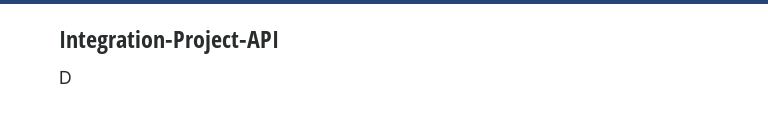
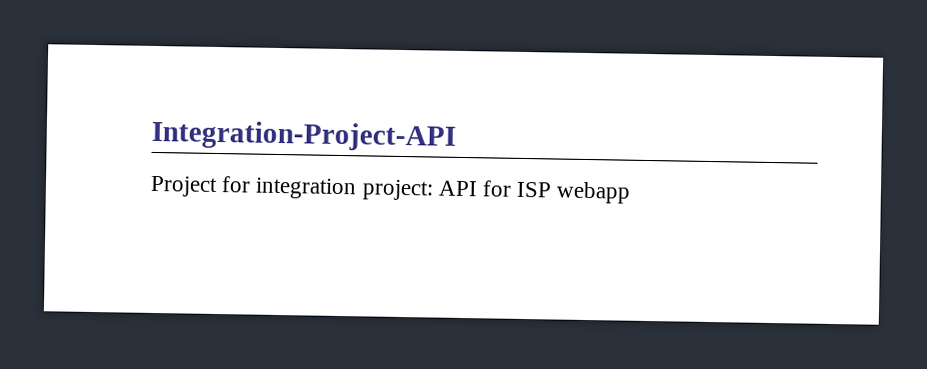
- D
+ Project for integration project: API for ISP webapp

